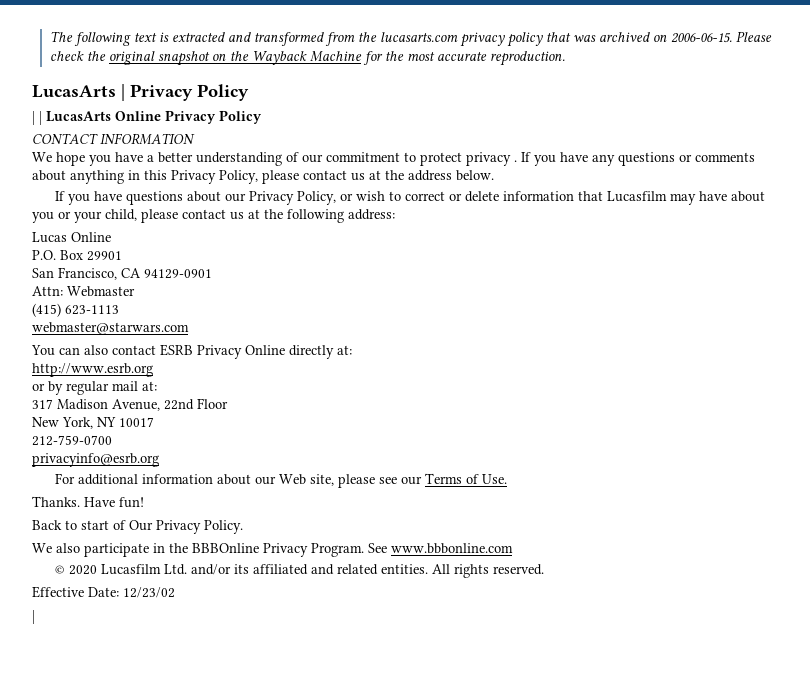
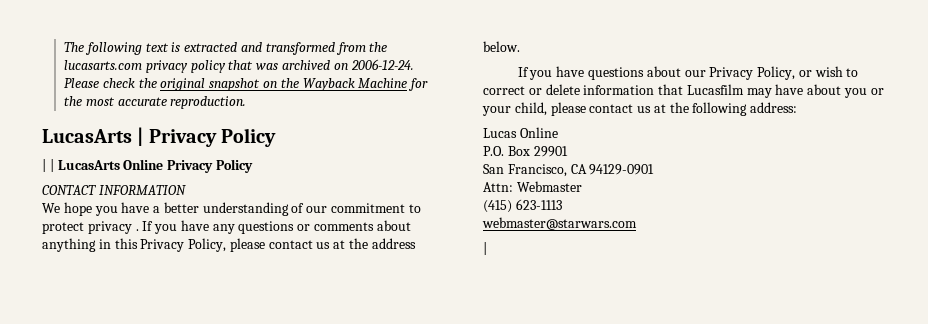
- The following text is extracted and transformed from the lucasarts.com privacy policy that was archived on 2006-06-15.
+ The following text is extracted and transformed from the lucasarts.com privacy policy that was archived on 2006-12-24.
- You can also contact ESRB Privacy Online directly at:
- http://www.esrb.org
- or by regular mail at:
- 317 Madison Avenue, 22nd Floor
- New York, NY 10017
- 212-759-0700
- privacyinfo@esrb.org
- For additional information about our Web site, please see our Terms of Use.
- Thanks. Have fun!
- Back to start of Our Privacy Policy.
- We also participate in the BBBOnline Privacy Program. See www.bbbonline.com
- © 2020 Lucasfilm Ltd. and/or its affiliated and related entities. All rights reserved.
- Effective Date: 12/23/02

